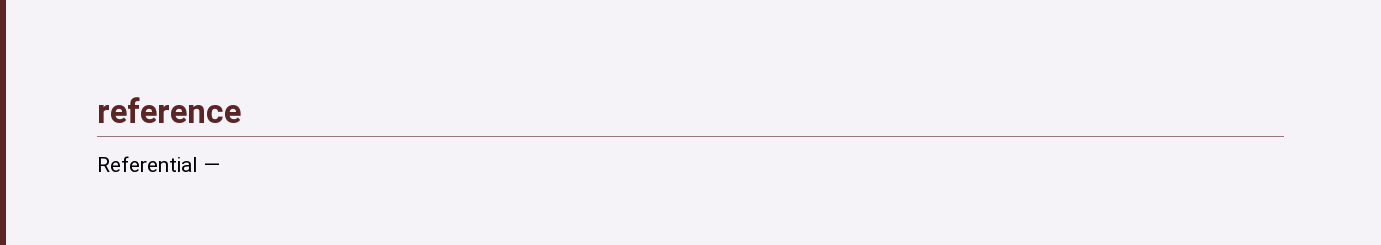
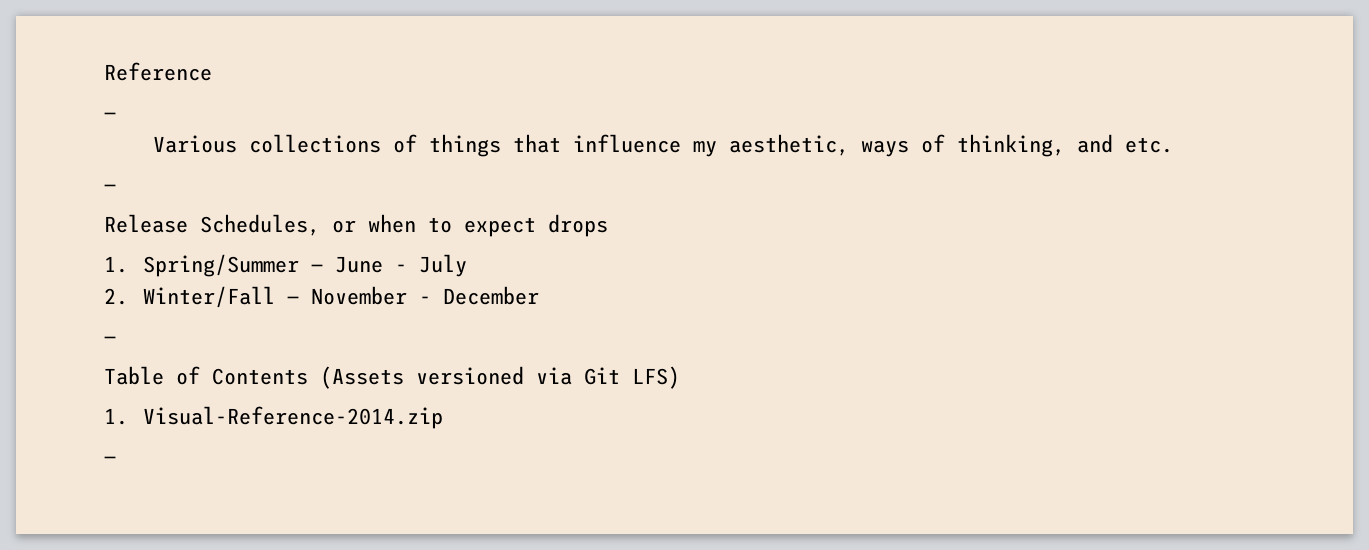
- reference
- Referential —
+ Reference
+ —
+ Various collections of things that influence my aesthetic, ways of thinking, and etc.
+ —
+ Release Schedules, or when to expect drops
+ 1. Spring/Summer — June - July
+ 2. Winter/Fall — November - December
+ —
+ Table of Contents (Assets versioned via Git LFS)
+ 1. Visual-Reference-2014.zip
+ —

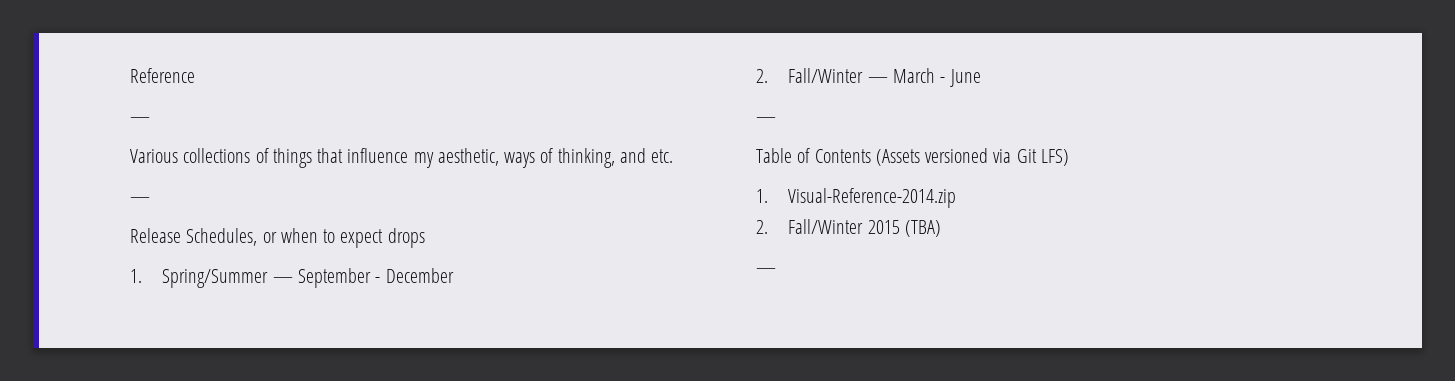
- 1. Spring/Summer — June - July
- 2. Winter/Fall — November - December
+ 1. Spring/Summer — September - December
+ 2. Fall/Winter — March - June
+ 2. Fall/Winter 2015 (TBA)

